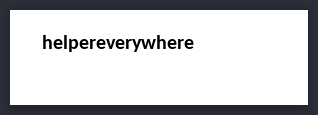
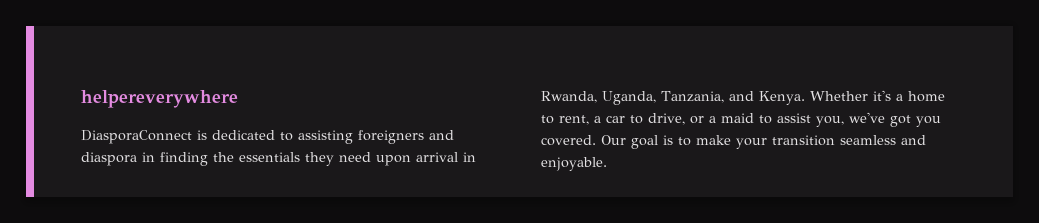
+ DiasporaConnect is dedicated to assisting foreigners and diaspora in finding the essentials they need upon arrival in Rwanda, Uganda, Tanzania, and Kenya. Whether it's a home to rent, a car to drive, or a maid to assist you, we've got you covered. Our goal is to make your transition seamless and enjoyable.

